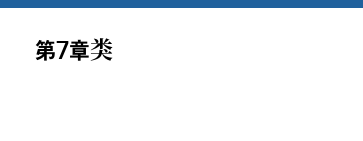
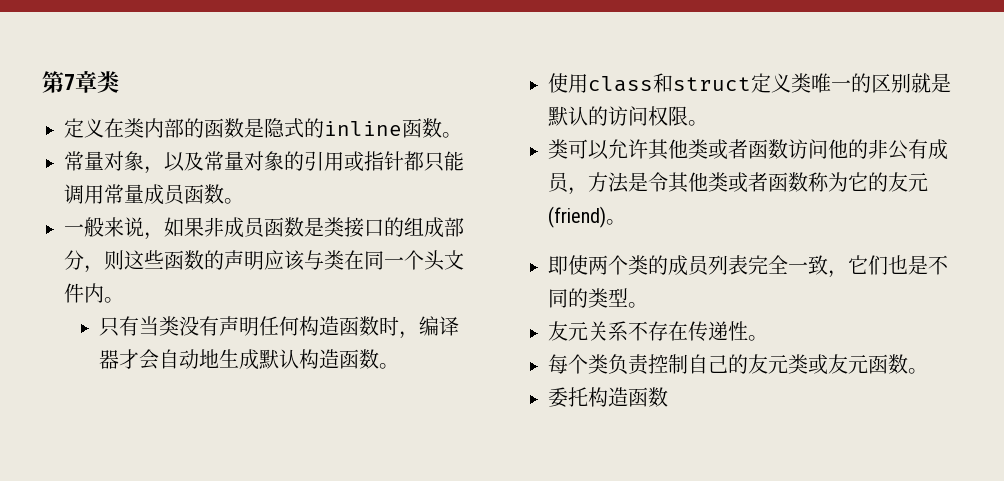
+ 定义在类内部的函数是隐式的inline函数。
+ 常量对象，以及常量对象的引用或指针都只能调用常量成员函数。
+ 一般来说，如果非成员函数是类接口的组成部分，则这些函数的声明应该与类在同一个头文件内。
+ 只有当类没有声明任何构造函数时，编译器才会自动地生成默认构造函数。
+ 使用class和struct定义类唯一的区别就是默认的访问权限。
+ 类可以允许其他类或者函数访问他的非公有成员，方法是令其他类或者函数称为它的友元(friend)。
+ 即使两个类的成员列表完全一致，它们也是不同的类型。
+ 友元关系不存在传递性。
+ 每个类负责控制自己的友元类或友元函数。
+ 委托构造函数

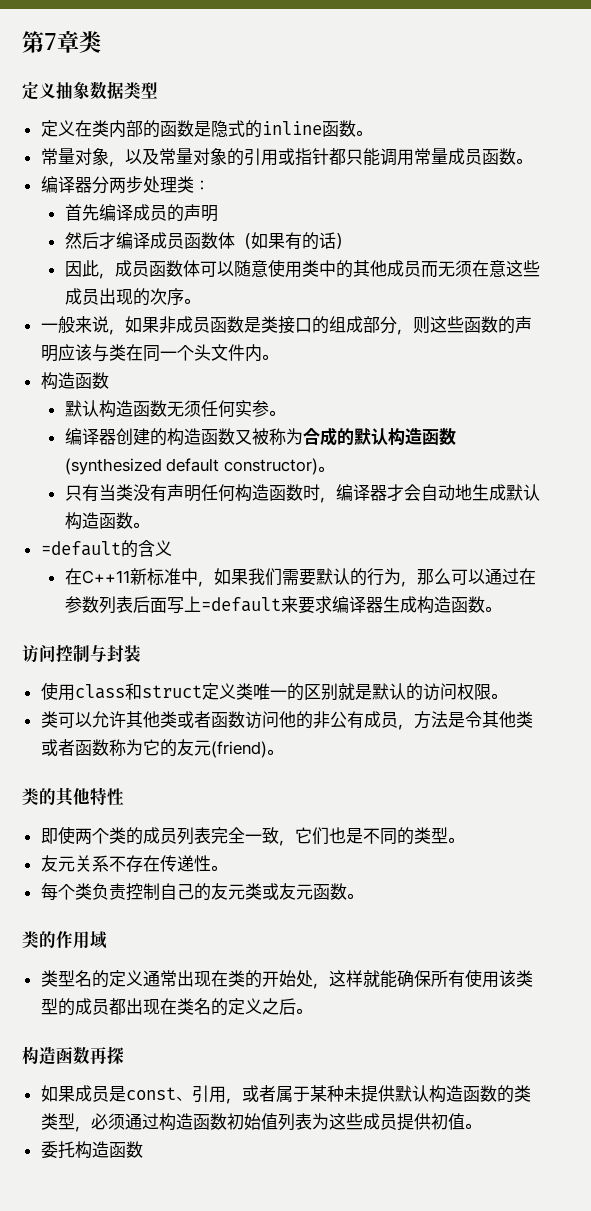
+ 定义抽象数据类型
+ 编译器分两步处理类：
+ 首先编译成员的声明
+ 然后才编译成员函数体（如果有的话）
+ 因此，成员函数体可以随意使用类中的其他成员而无须在意这些成员出现的次序。
  一般来说，如果非成员函数是类接口的组成部分，则这些函数的声明应该与类在同一个头文件内。
+ 构造函数
+ 默认构造函数无须任何实参。
+ 编译器创建的构造函数又被称为合成的默认构造函数(synthesized default constructor)。
+ =default的含义
+ 在C++11新标准中，如果我们需要默认的行为，那么可以通过在参数列表后面写上=default来要求编译器生成构造函数。
+ 访问控制与封装
+ 类的其他特性
+ 类的作用域
+ 类型名的定义通常出现在类的开始处，这样就能确保所有使用该类型的成员都出现在类名的定义之后。
+ 构造函数再探
+ 如果成员是const、引用，或者属于某种未提供默认构造函数的类类型，必须通过构造函数初始值列表为这些成员提供初值。

